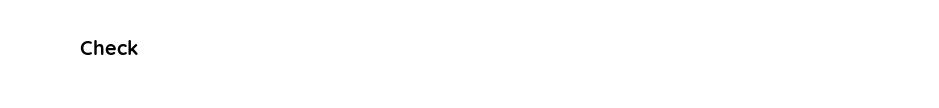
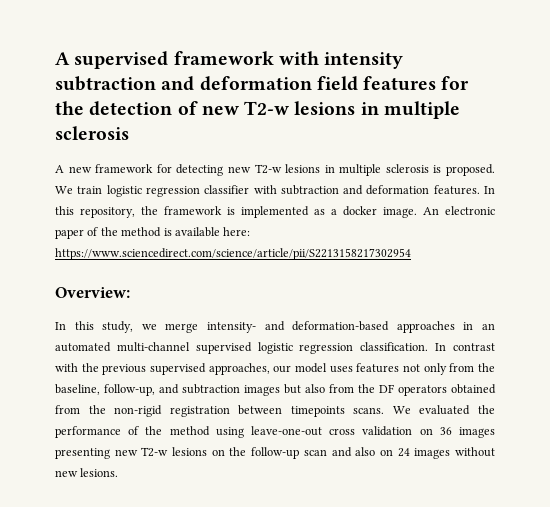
- Check
+ A supervised framework with intensity subtraction and deformation field features for the detection of new T2-w lesions in multiple sclerosis
+ A new framework for detecting new T2-w lesions in multiple sclerosis is proposed. We train logistic regression classifier with subtraction and deformation features. In this repository, the framework is implemented as a docker image. An electronic paper of the method is available here: https://www.sciencedirect.com/science/article/pii/S2213158217302954
+ Overview:
+ In this study, we merge intensity- and deformation-based approaches in an automated multi-channel supervised logistic regression classification. In contrast with the previous supervised approaches, our model uses features not only from the baseline, follow-up, and subtraction images but also from the DF operators obtained from the non-rigid registration between timepoints scans. We evaluated the performance of the method using leave-one-out cross validation on 36 images presenting new T2-w lesions on the follow-up scan and also on 24 images without new lesions.

